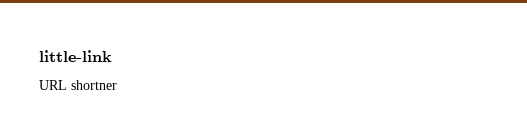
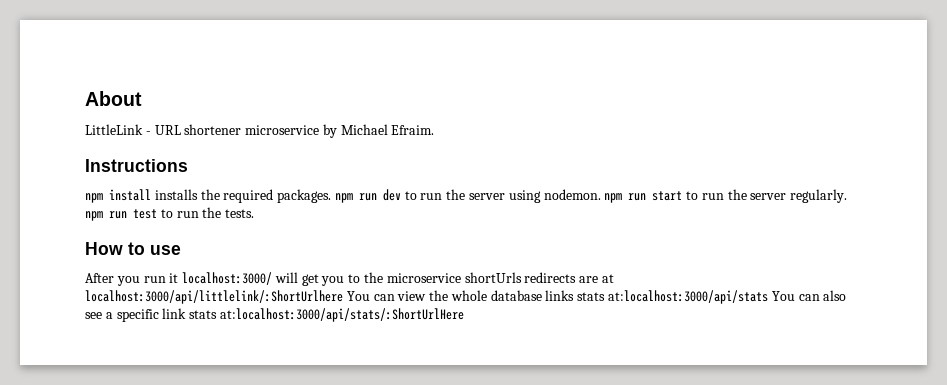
- little-link
- URL shortner
+ About
+ LittleLink - URL shortener microservice by Michael Efraim.
+ Instructions
+ npm install installs the required packages. npm run dev to run the server using nodemon. npm run start to run the server regularly. npm run test to run the tests.
+ How to use
+ After you run it localhost:3000/ will get you to the microservice shortUrls redirects are at localhost:3000/api/littlelink/:ShortUrlhere You can view the whole database links stats at:localhost:3000/api/stats You can also see a specific link stats at:localhost:3000/api/stats/:ShortUrlHere

